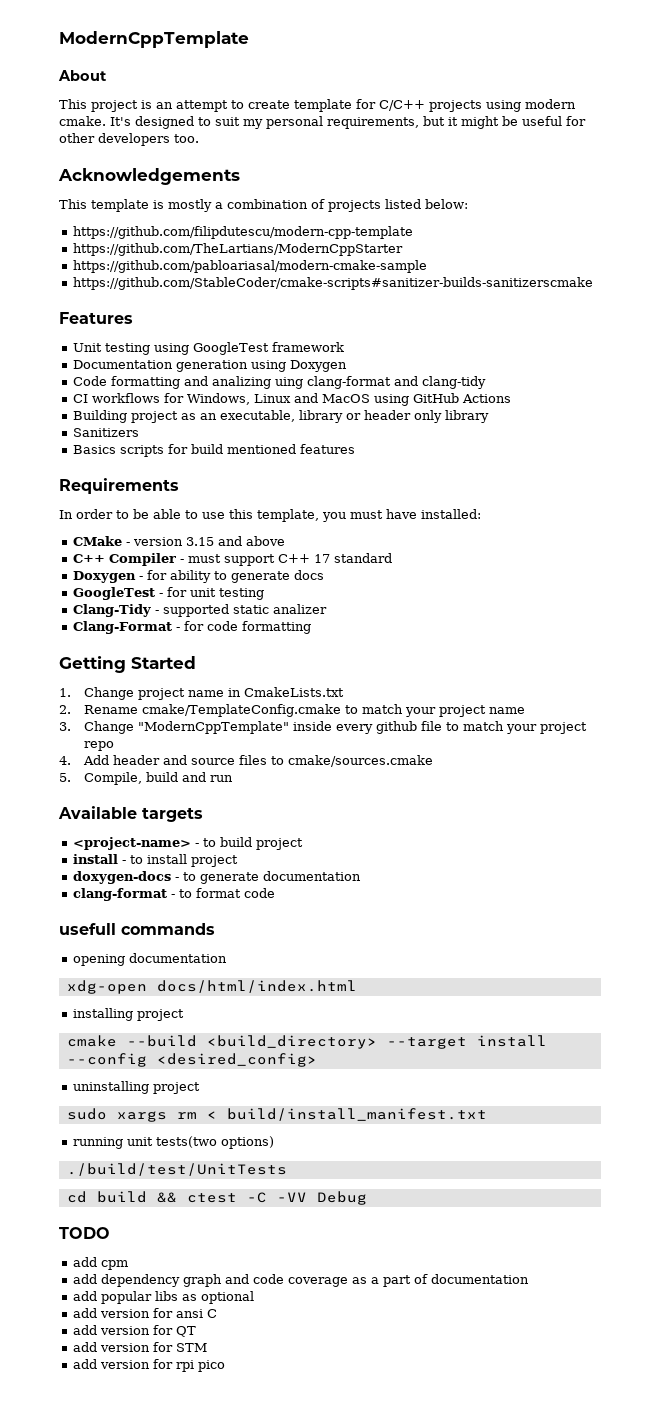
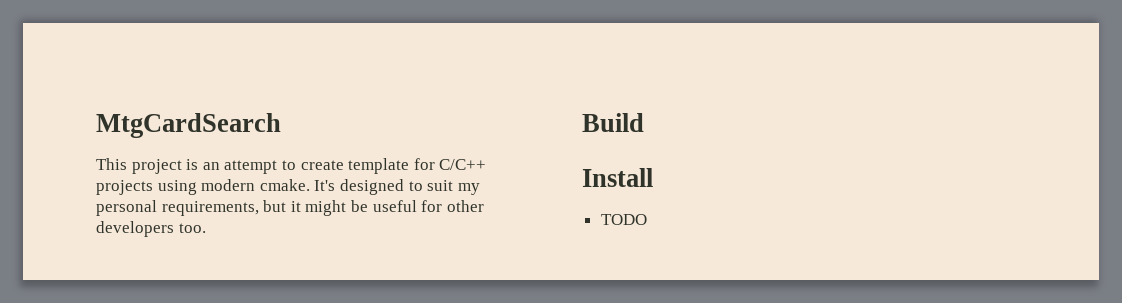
- ModernCppTemplate
- About
+ MtgCardSearch
- Acknowledgements
- This template is mostly a combination of projects listed below:
- https://github.com/filipdutescu/modern-cpp-template
- https://github.com/TheLartians/ModernCppStarter
- https://github.com/pabloariasal/modern-cmake-sample
- https://github.com/StableCoder/cmake-scripts#sanitizer-builds-sanitizerscmake
- Features
- Unit testing using GoogleTest framework
- Documentation generation using Doxygen
- Code formatting and analizing uing clang-format and clang-tidy
- CI workflows for Windows, Linux and MacOS using GitHub Actions
- Building project as an executable, library or header only library
- Sanitizers
- Basics scripts for build mentioned features
- Requirements
- In order to be able to use this template, you must have installed:
- CMake - version 3.15 and above
- C++ Compiler - must support C++ 17 standard
- Doxygen - for ability to generate docs
- GoogleTest - for unit testing
- Clang-Tidy - supported static analizer
- Clang-Format - for code formatting
- Getting Started
- 1. Change project name in CmakeLists.txt
- 2. Rename cmake/TemplateConfig.cmake to match your project name
- 3. Change "ModernCppTemplate" inside every github file to match your project repo
- 4. Add header and source files to cmake/sources.cmake
- 5. Compile, build and run
- Available targets
- <project-name> - to build project
- install - to install project
- doxygen-docs - to generate documentation
- clang-format - to format code
- usefull commands
- opening documentation
- xdg-open docs/html/index.html
- installing project
- cmake --build <build_directory> --target install --config <desired_config>
- uninstalling project
- sudo xargs rm < build/install_manifest.txt
- running unit tests(two options)
- ./build/test/UnitTests
- cd build && ctest -C -VV Debug
+ Build
+ Install
  TODO
- add cpm
- add dependency graph and code coverage as a part of documentation
- add popular libs as optional
- add version for ansi C
- add version for QT
- add version for STM
- add version for rpi pico

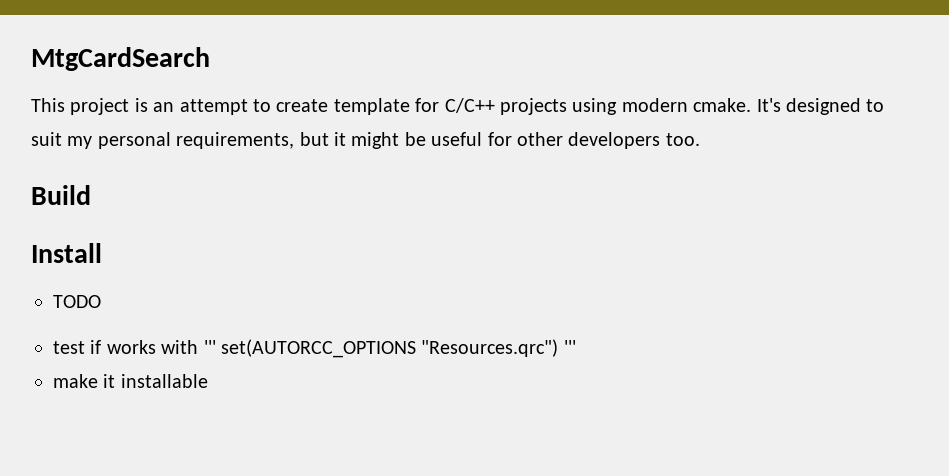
+ test if works with ''' set(AUTORCC_OPTIONS "Resources.qrc") '''
+ make it installable

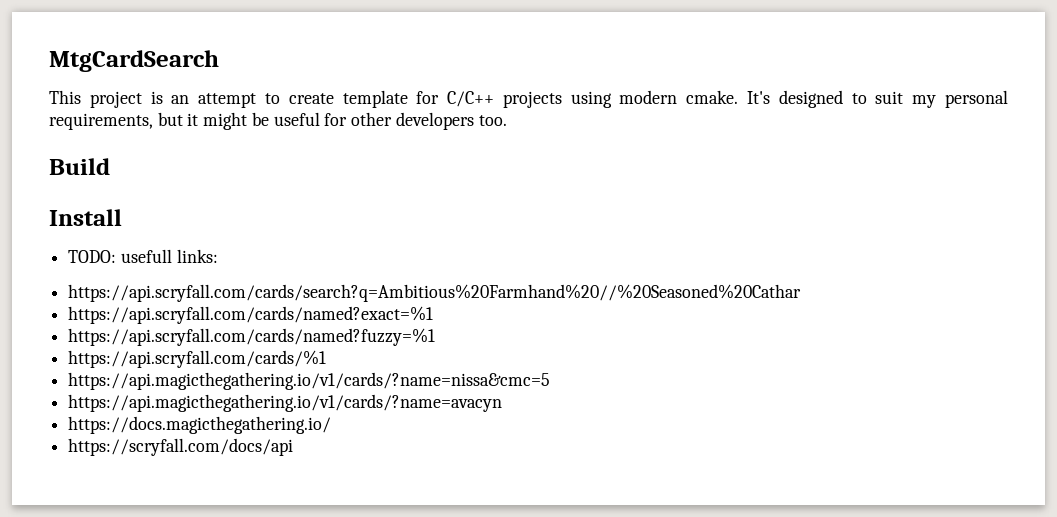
- TODO
- test if works with ''' set(AUTORCC_OPTIONS "Resources.qrc") '''
- make it installable
+ TODO: usefull links:
+ https://api.scryfall.com/cards/search?q=Ambitious%20Farmhand%20//%20Seasoned%20Cathar
+ https://api.scryfall.com/cards/named?exact=%1
+ https://api.scryfall.com/cards/named?fuzzy=%1
+ https://api.scryfall.com/cards/%1
+ https://api.magicthegathering.io/v1/cards/?name=nissa&cmc=5
+ https://api.magicthegathering.io/v1/cards/?name=avacyn
+ https://docs.magicthegathering.io/
+ https://scryfall.com/docs/api

